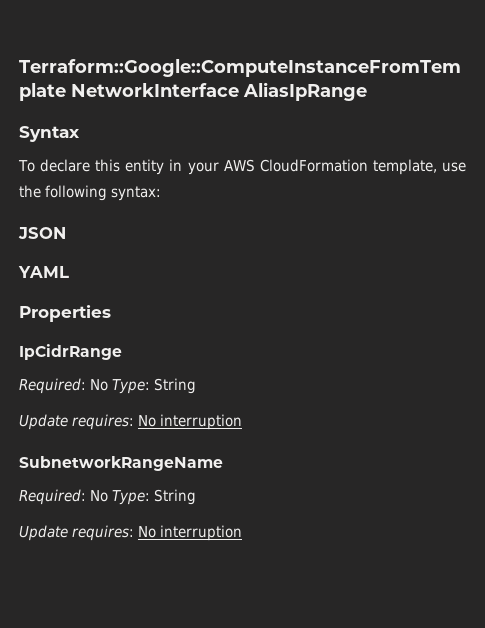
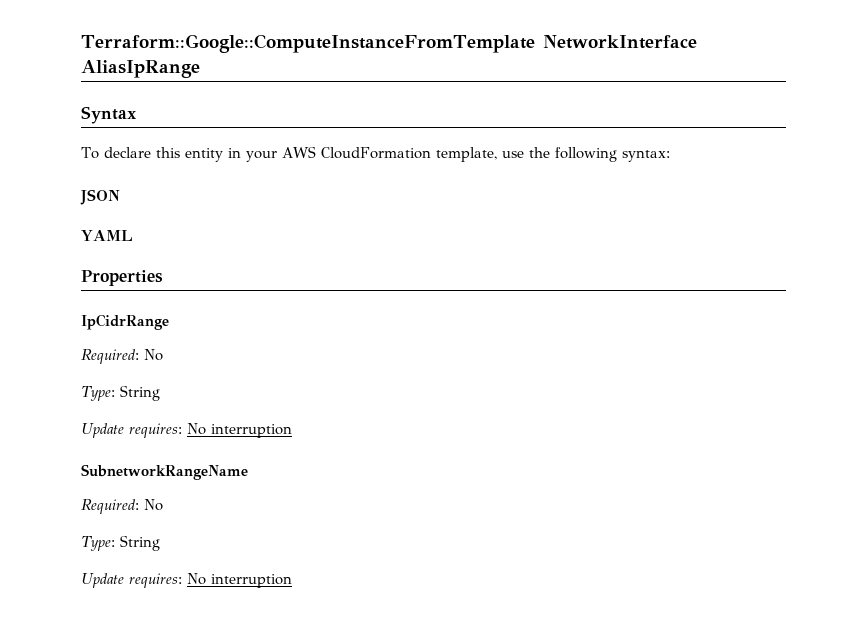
  IpCidrRange
- Required: No Type: String
+ Required: No
+ Type: String
  SubnetworkRangeName
- Required: No Type: String
+ Required: No
+ Type: String

